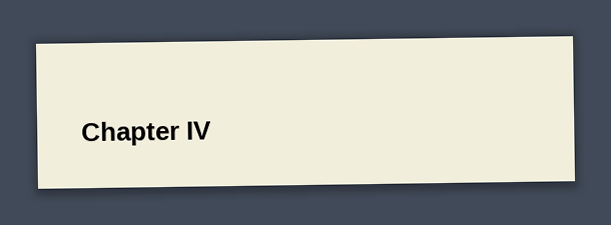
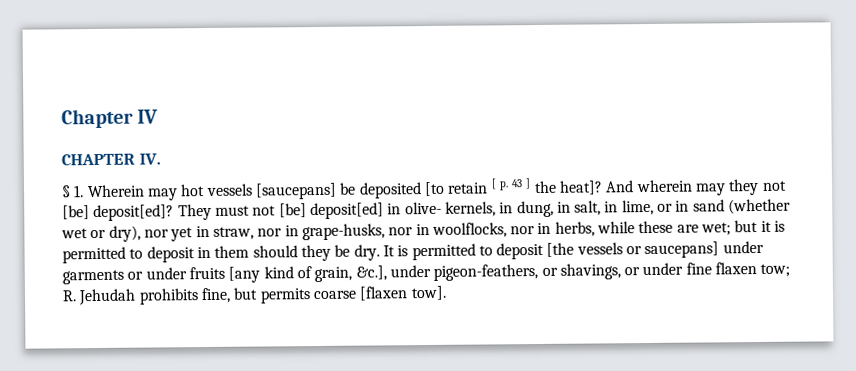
+ CHAPTER IV.
+ § 1. Wherein may hot vessels [saucepans] be deposited [to retain [ p. 43 ] the heat]? And wherein may they not [be] deposit[ed]? They must not [be] deposit[ed] in olive- kernels, in dung, in salt, in lime, or in sand (whether wet or dry), nor yet in straw, nor in grape-husks, nor in woolflocks, nor in herbs, while these are wet; but it is permitted to deposit in them should they be dry. It is permitted to deposit [the vessels or saucepans] under garments or under fruits [any kind of grain, &c.], under pigeon-feathers, or shavings, or under fine flaxen tow; R. Jehudah prohibits fine, but permits coarse [flaxen tow].

